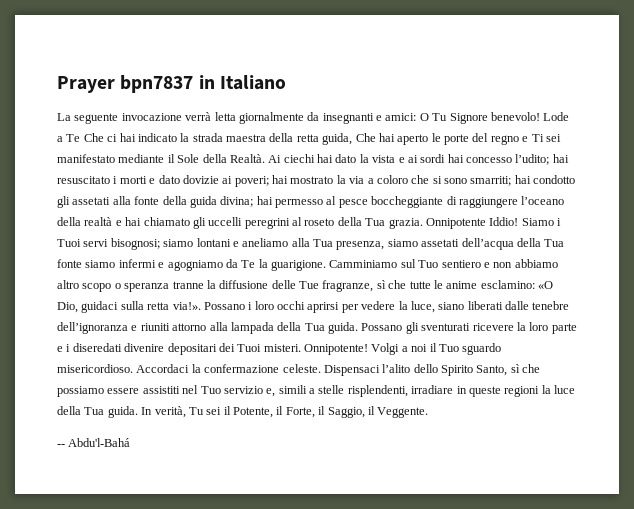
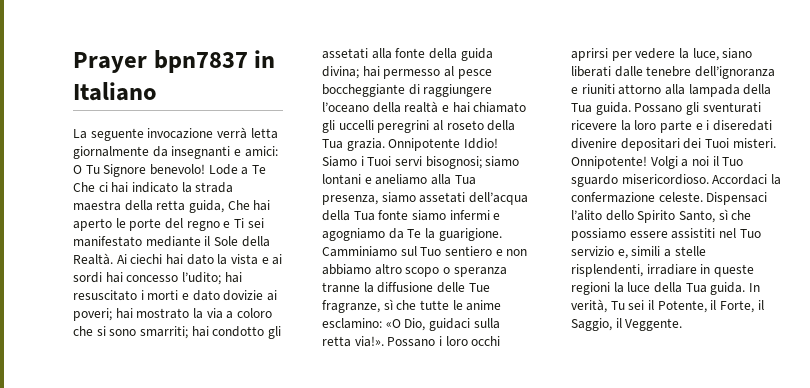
- -- Abdu'l-Bahá

